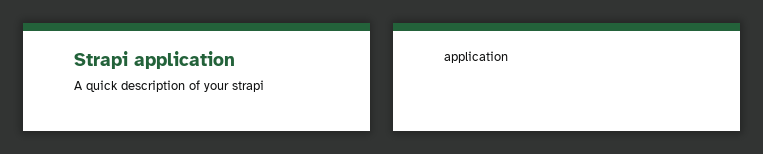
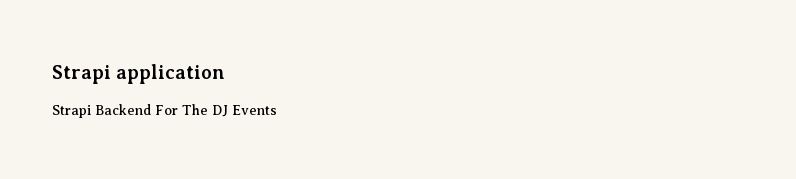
- A quick description of your strapi application
+ Strapi Backend For The DJ Events

